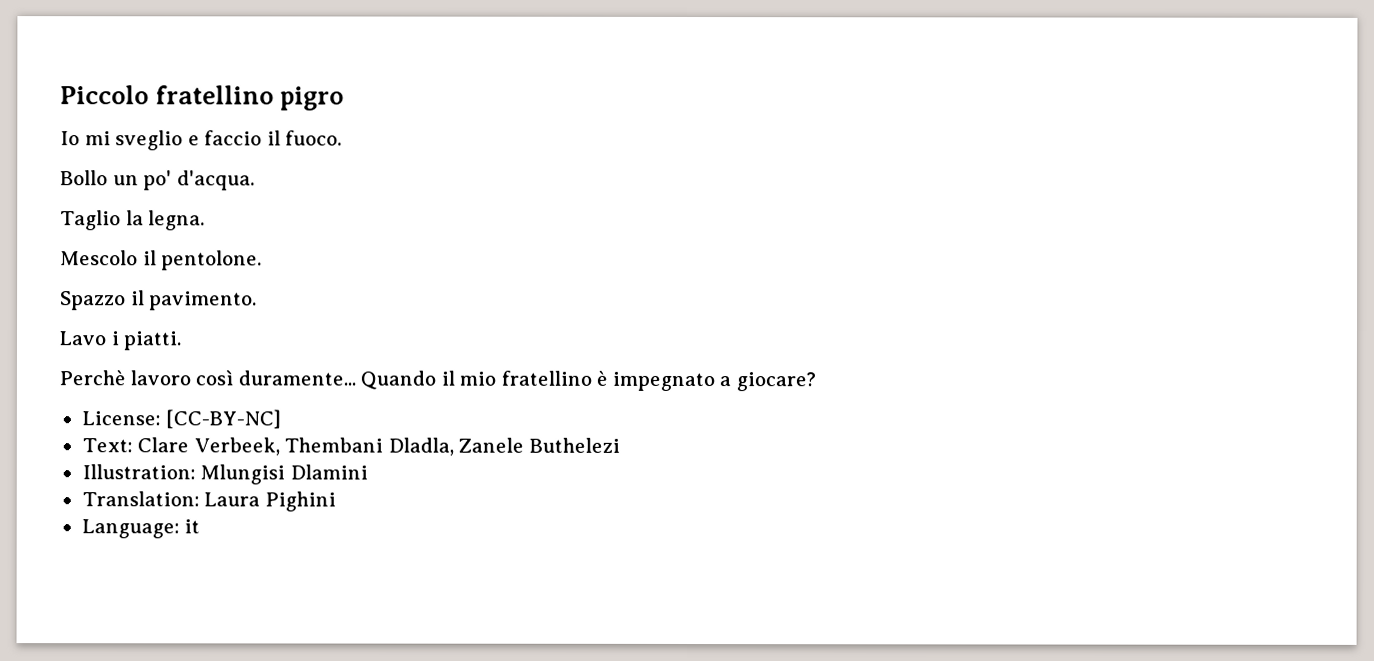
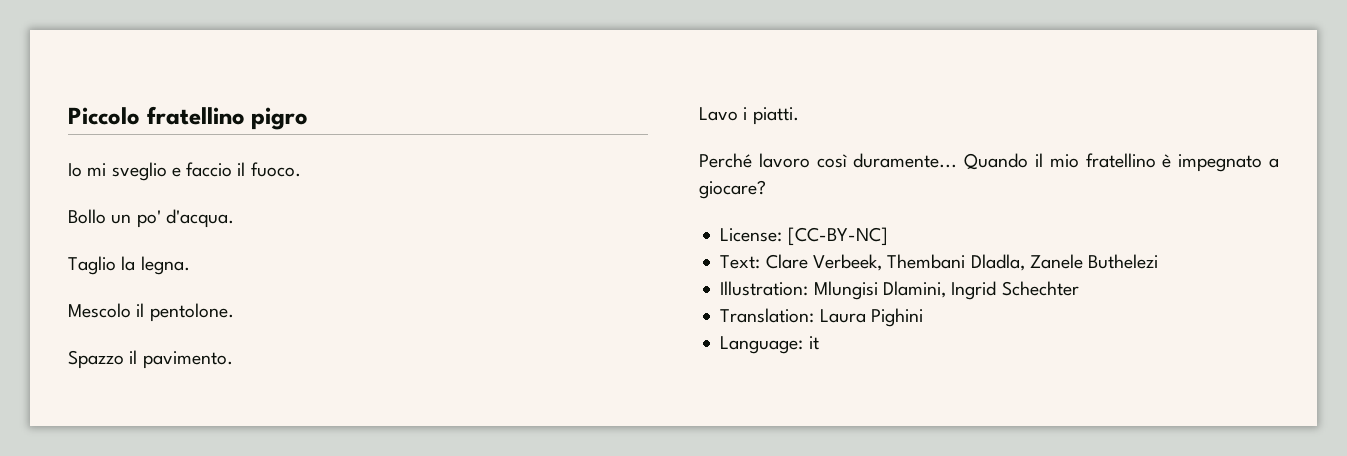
- Perchè lavoro così duramente...
+ Perché lavoro così duramente...
- Illustration: Mlungisi Dlamini
+ Illustration: Mlungisi Dlamini, Ingrid Schechter

